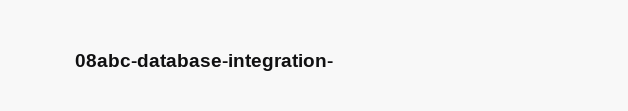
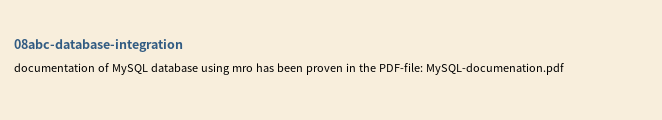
- 08abc-database-integration-
+ 08abc-database-integration
+ documentation of MySQL database using mro has been proven in the PDF-file: MySQL-documenation.pdf

